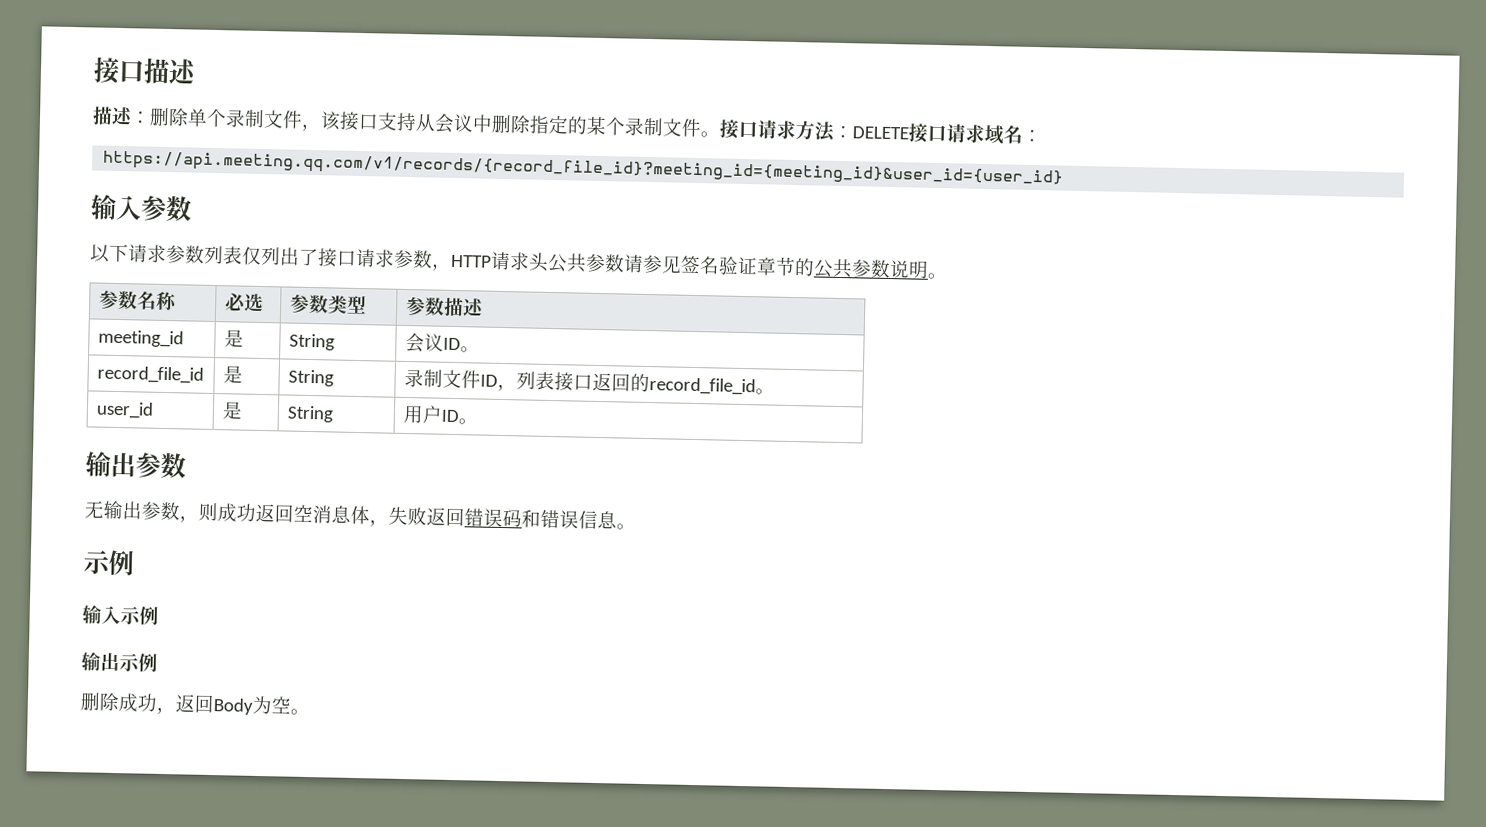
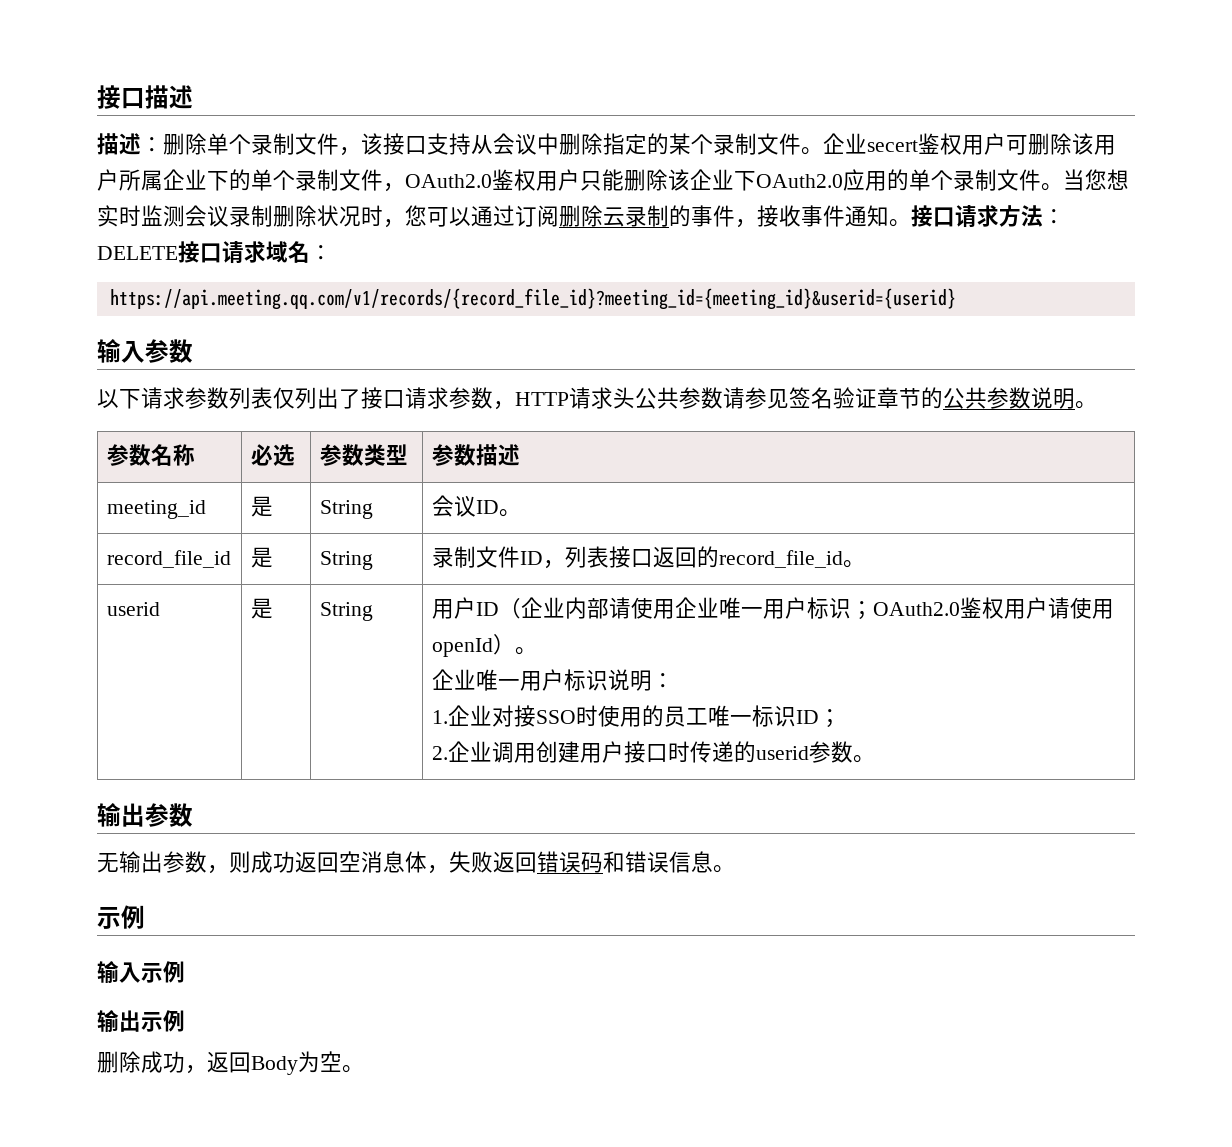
+ 企业secert鉴权用户可删除该用户所属企业下的单个录制文件，OAuth2.0鉴权用户只能删除该企业下OAuth2.0应用的单个录制文件。当您想实时监测会议录制删除状况时，您可以通过订阅删除云录制的事件，接收事件通知。
- https://api.meeting.qq.com/v1/records/{record_file_id}?meeting_id={meeting_id}&user_id={user_id}
+ https://api.meeting.qq.com/v1/records/{record_file_id}?meeting_id={meeting_id}&userid={userid}
  record_file_id | 是 | String | 录制文件ID，列表接口返回的record_file_id。
- user_id
+ userid
- 用户ID。
+ 用户ID（企业内部请使用企业唯一用户标识；OAuth2.0鉴权用户请使用openId）。
+ 企业唯一用户标识说明：
+ 1.企业对接SSO时使用的员工唯一标识ID；
+ 2.企业调用创建用户接口时传递的userid参数。

